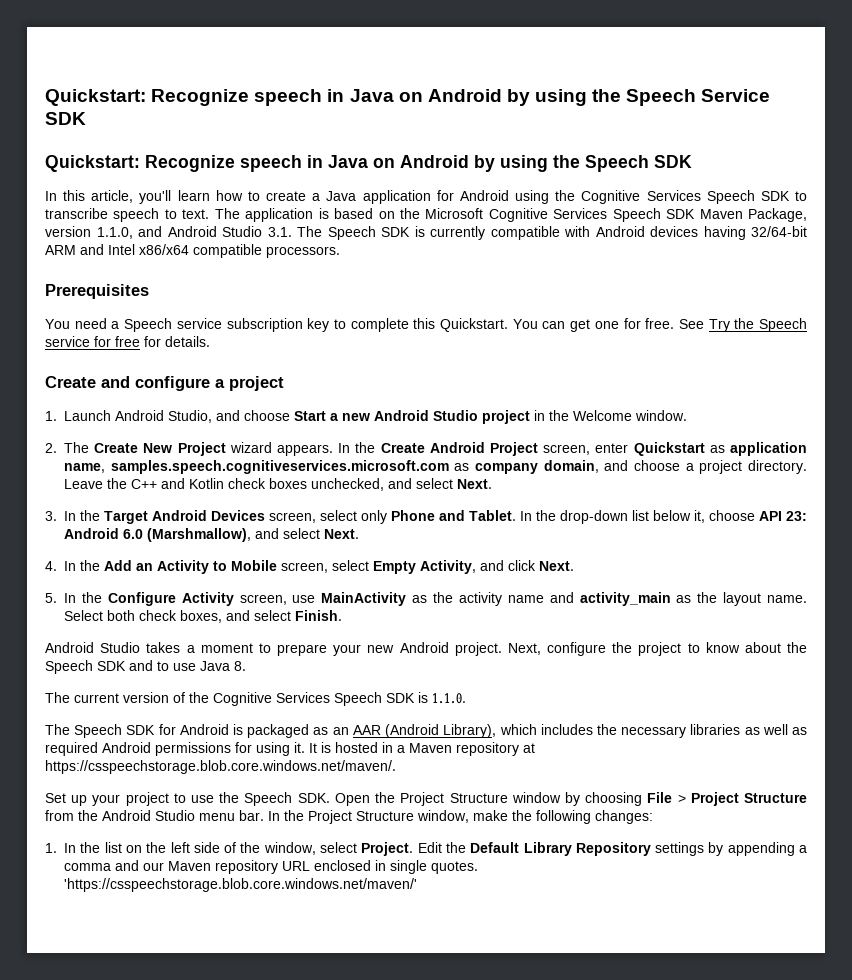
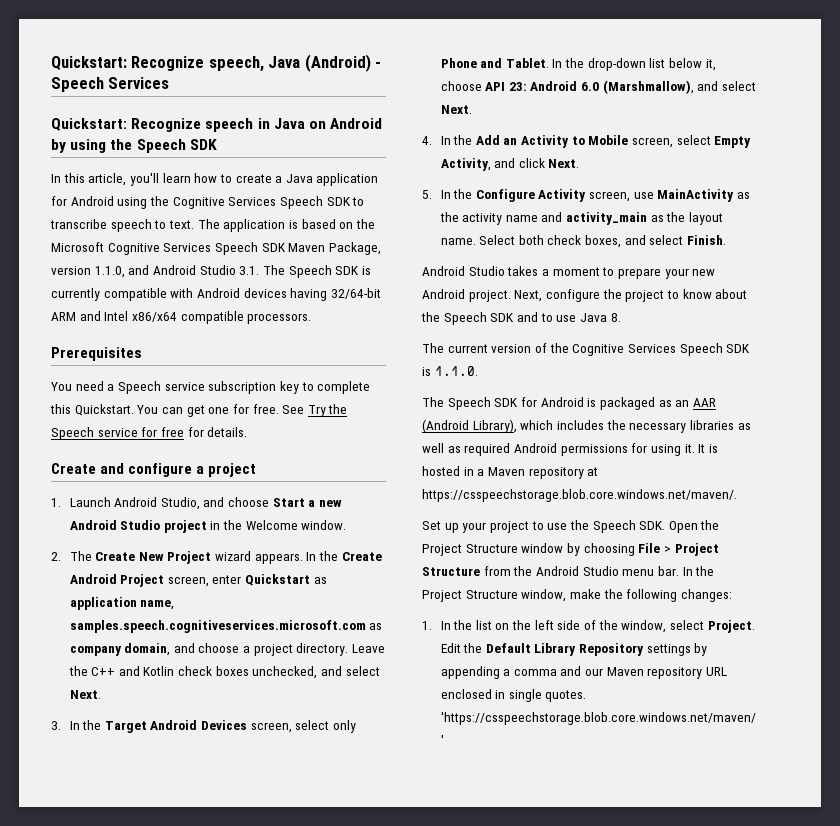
- Quickstart: Recognize speech in Java on Android by using the Speech Service SDK
+ Quickstart: Recognize speech, Java (Android) - Speech Services

